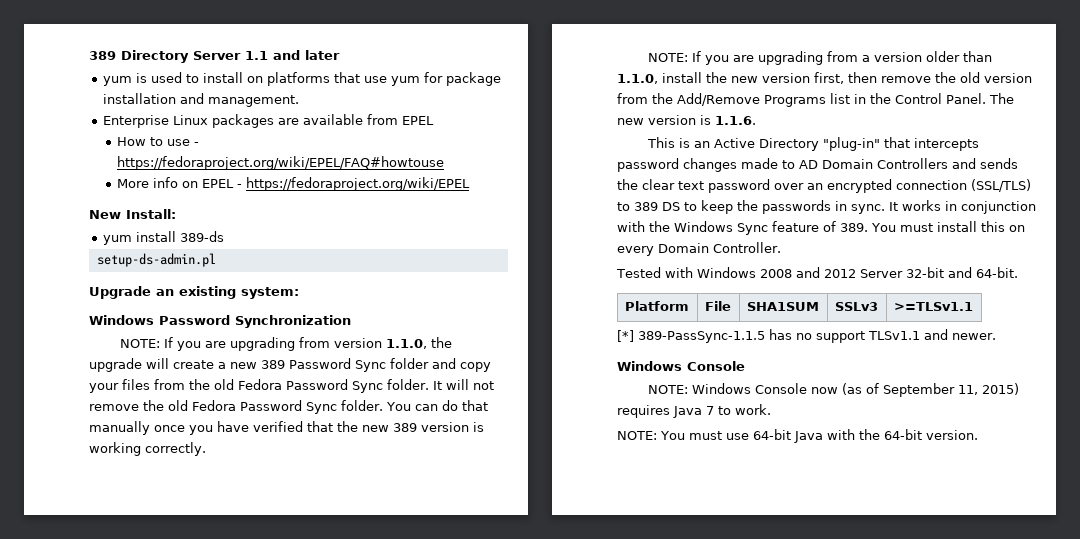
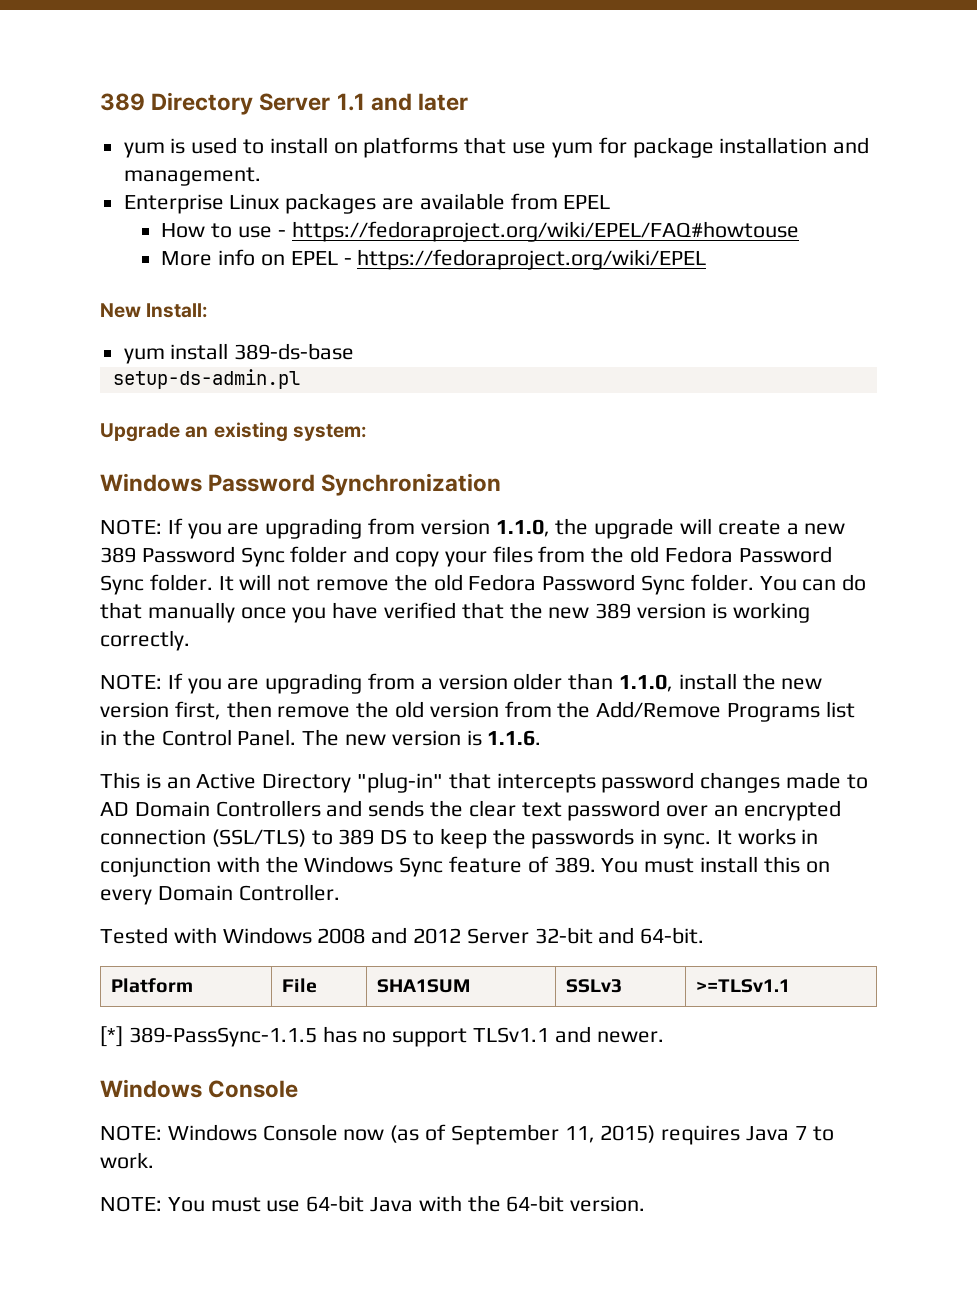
- yum install 389-ds
+ yum install 389-ds-base

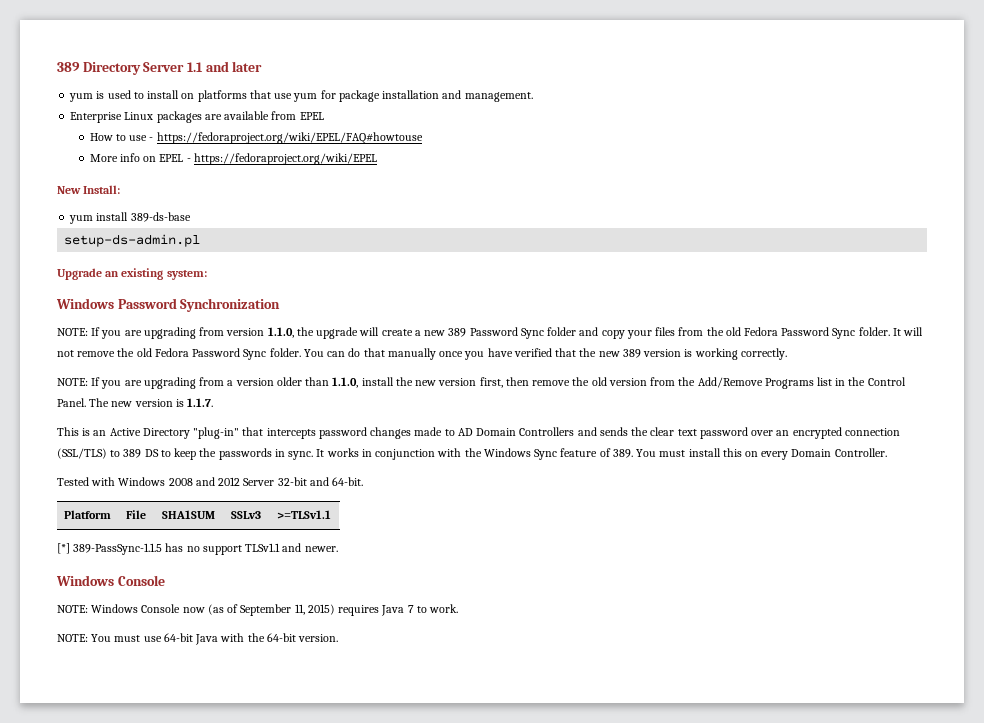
- The new version is 1.1.6.
+ The new version is 1.1.7.

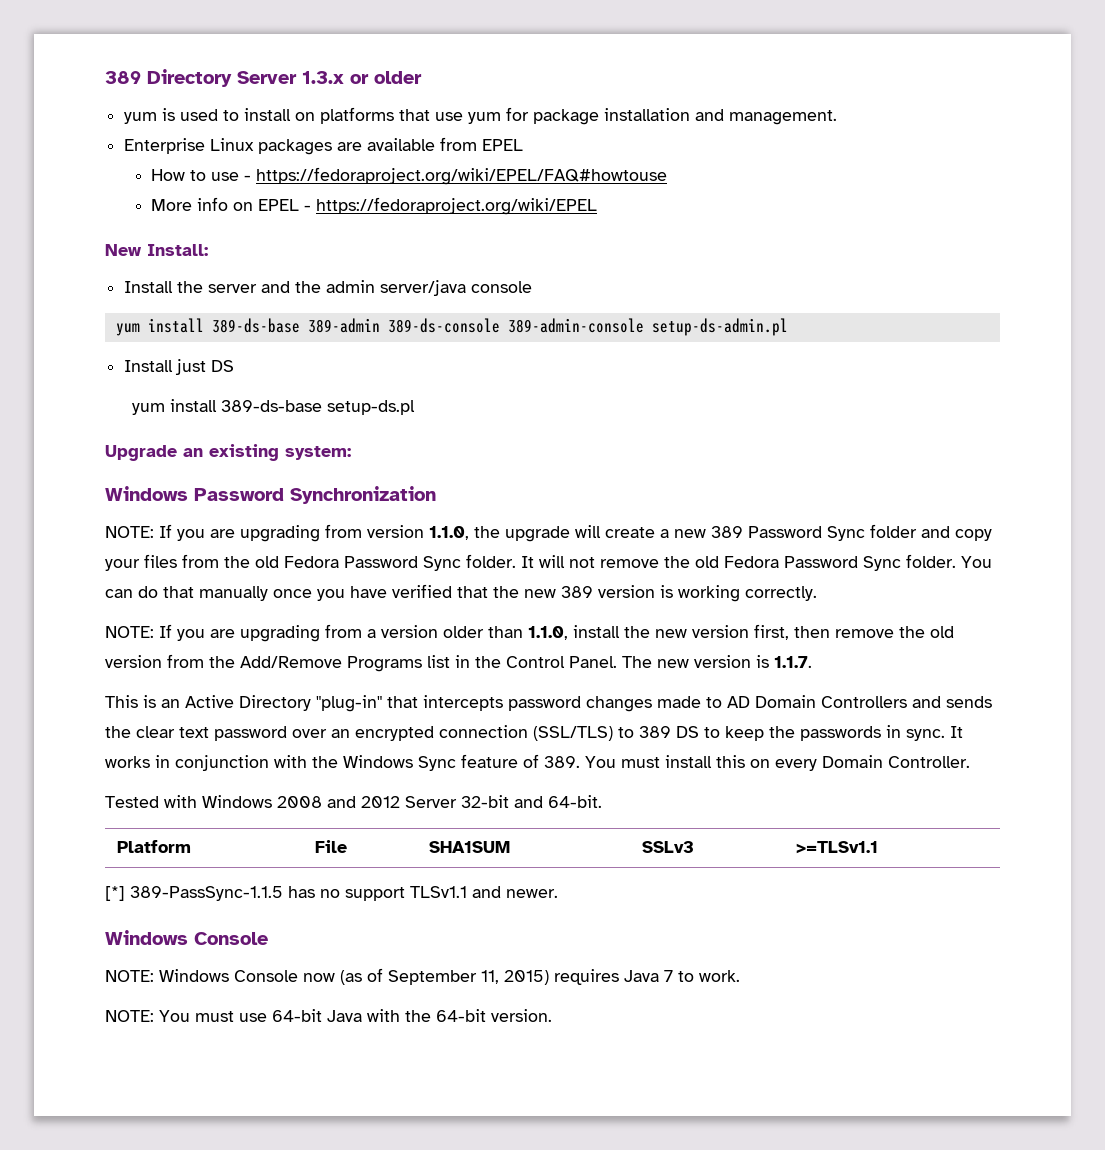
- 389 Directory Server 1.1 and later
+ 389 Directory Server 1.3.x or older
- yum install 389-ds-base
- setup-ds-admin.pl
+ Install the server and the admin server/java console
+ yum install 389-ds-base 389-admin 389-ds-console 389-admin-console setup-ds-admin.pl
+ Install just DS
+ yum install 389-ds-base setup-ds.pl

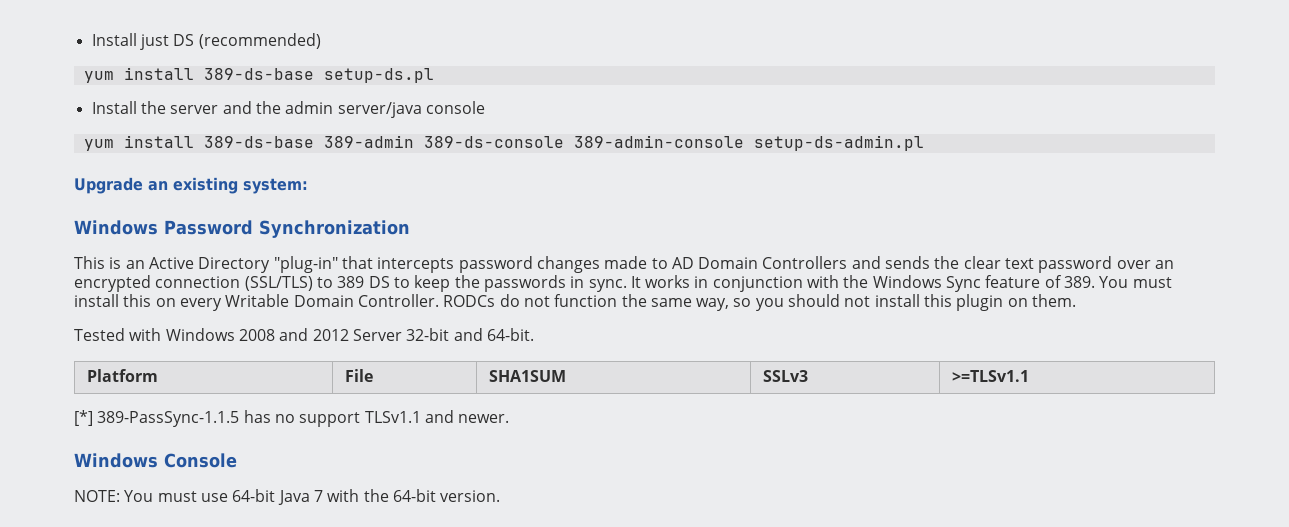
- 389 Directory Server 1.3.x or older
- yum is used to install on platforms that use yum for package installation and management.
- Enterprise Linux packages are available from EPEL
- How to use - https://fedoraproject.org/wiki/EPEL/FAQ#howtouse
- More info on EPEL - https://fedoraproject.org/wiki/EPEL
- New Install:
+ Install just DS (recommended)
+ yum install 389-ds-base setup-ds.pl
- Install just DS
- yum install 389-ds-base setup-ds.pl
- NOTE: If you are upgrading from version 1.1.0, the upgrade will create a new 389 Password Sync folder and copy your files from the old Fedora Password Sync folder. It will not remove the old Fedora Password Sync folder. You can do that manually once you have verified that the new 389 version is working correctly.
- NOTE: If you are upgrading from a version older than 1.1.0, install the new version first, then remove the old version from the Add/Remove Programs list in the Control Panel. The new version is 1.1.7.
- It works in conjunction with the Windows Sync feature of 389. You must install this on every Domain Controller.
+ It works in conjunction with the Windows Sync feature of 389. You must install this on every Writable Domain Controller. RODCs do not function the same way, so you should not install this plugin on them.
- NOTE: Windows Console now (as of September 11, 2015) requires Java 7 to work.
- NOTE: You must use 64-bit Java with the 64-bit version.
+ NOTE: You must use 64-bit Java 7 with the 64-bit version.

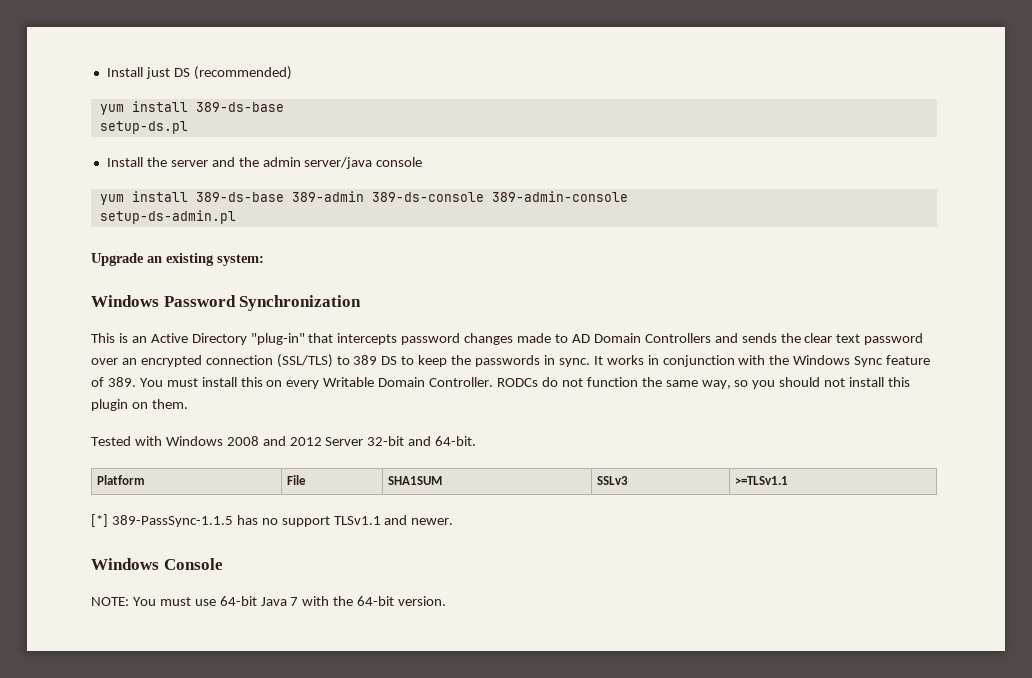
  Install just DS (recommended)
- yum install 389-ds-base setup-ds.pl
+ yum install 389-ds-base
+ setup-ds.pl
- yum install 389-ds-base 389-admin 389-ds-console 389-admin-console setup-ds-admin.pl
+ yum install 389-ds-base 389-admin 389-ds-console 389-admin-console
+ setup-ds-admin.pl

